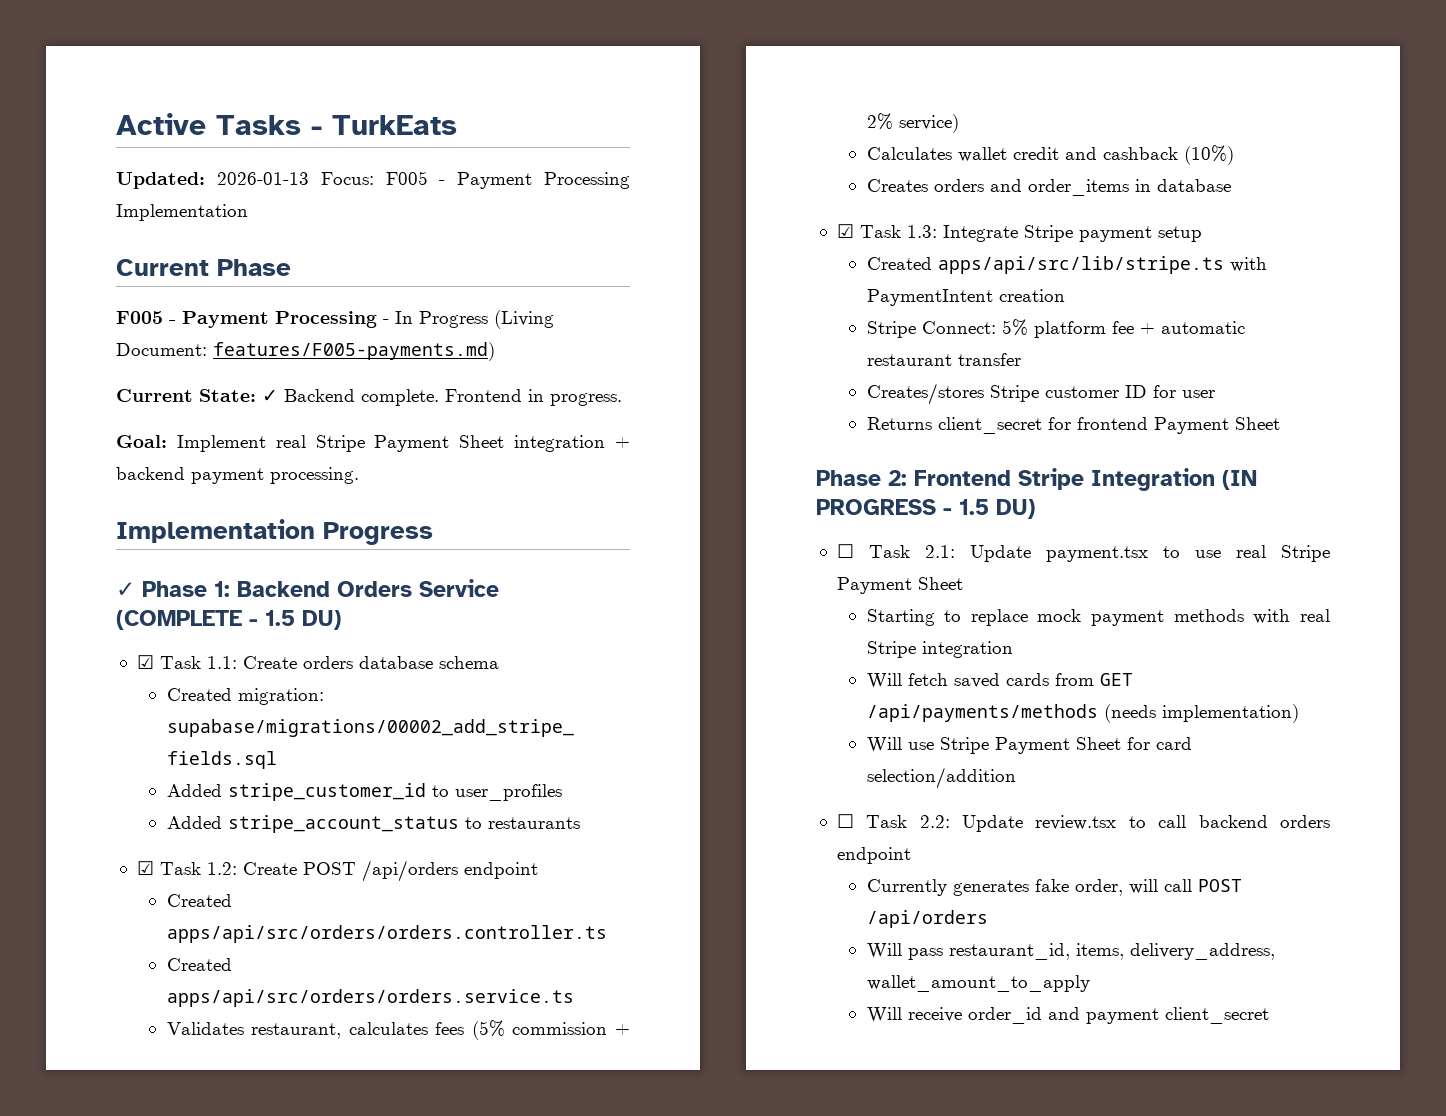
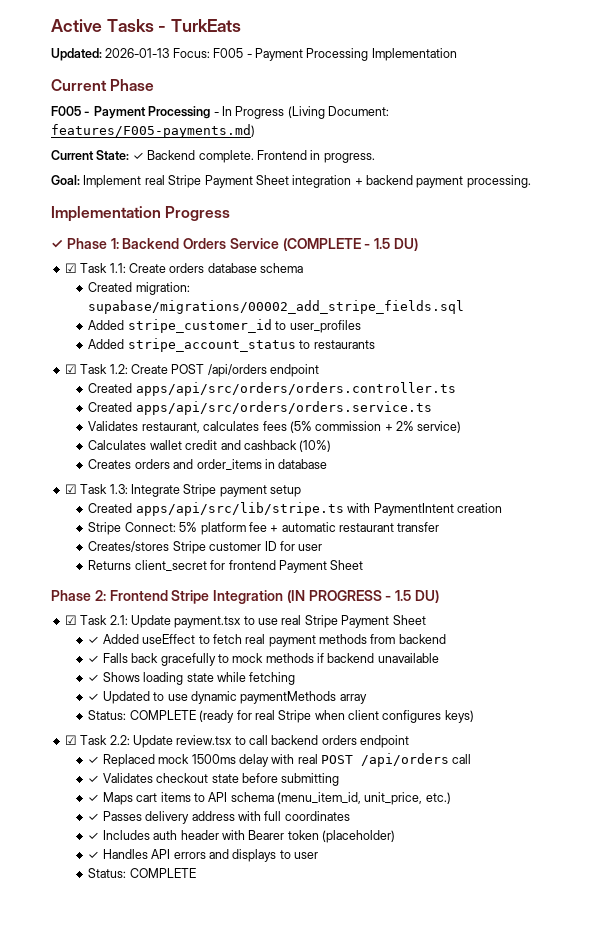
- ☐ Task 2.1: Update payment.tsx to use real Stripe Payment Sheet
+ ☑ Task 2.1: Update payment.tsx to use real Stripe Payment Sheet
- Starting to replace mock payment methods with real Stripe integration
- Will fetch saved cards from GET /api/payments/methods (needs implementation)
- Will use Stripe Payment Sheet for card selection/addition
- ☐ Task 2.2: Update review.tsx to call backend orders endpoint
+ ✓ Added useEffect to fetch real payment methods from backend
+ ✓ Falls back gracefully to mock methods if backend unavailable
+ ✓ Shows loading state while fetching
+ ✓ Updated to use dynamic paymentMethods array
+ Status: COMPLETE (ready for real Stripe when client configures keys)
+ ☑ Task 2.2: Update review.tsx to call backend orders endpoint
- Currently generates fake order, will call POST /api/orders
- Will pass restaurant_id, items, delivery_address, wallet_amount_to_apply
- Will receive order_id and payment client_secret
+ ✓ Replaced mock 1500ms delay with real POST /api/orders call
+ ✓ Validates checkout state before submitting
+ ✓ Maps cart items to API schema (menu_item_id, unit_price, etc.)
+ ✓ Passes delivery address with full coordinates
+ ✓ Includes auth header with Bearer token (placeholder)
+ ✓ Handles API errors and displays to user
+ Status: COMPLETE

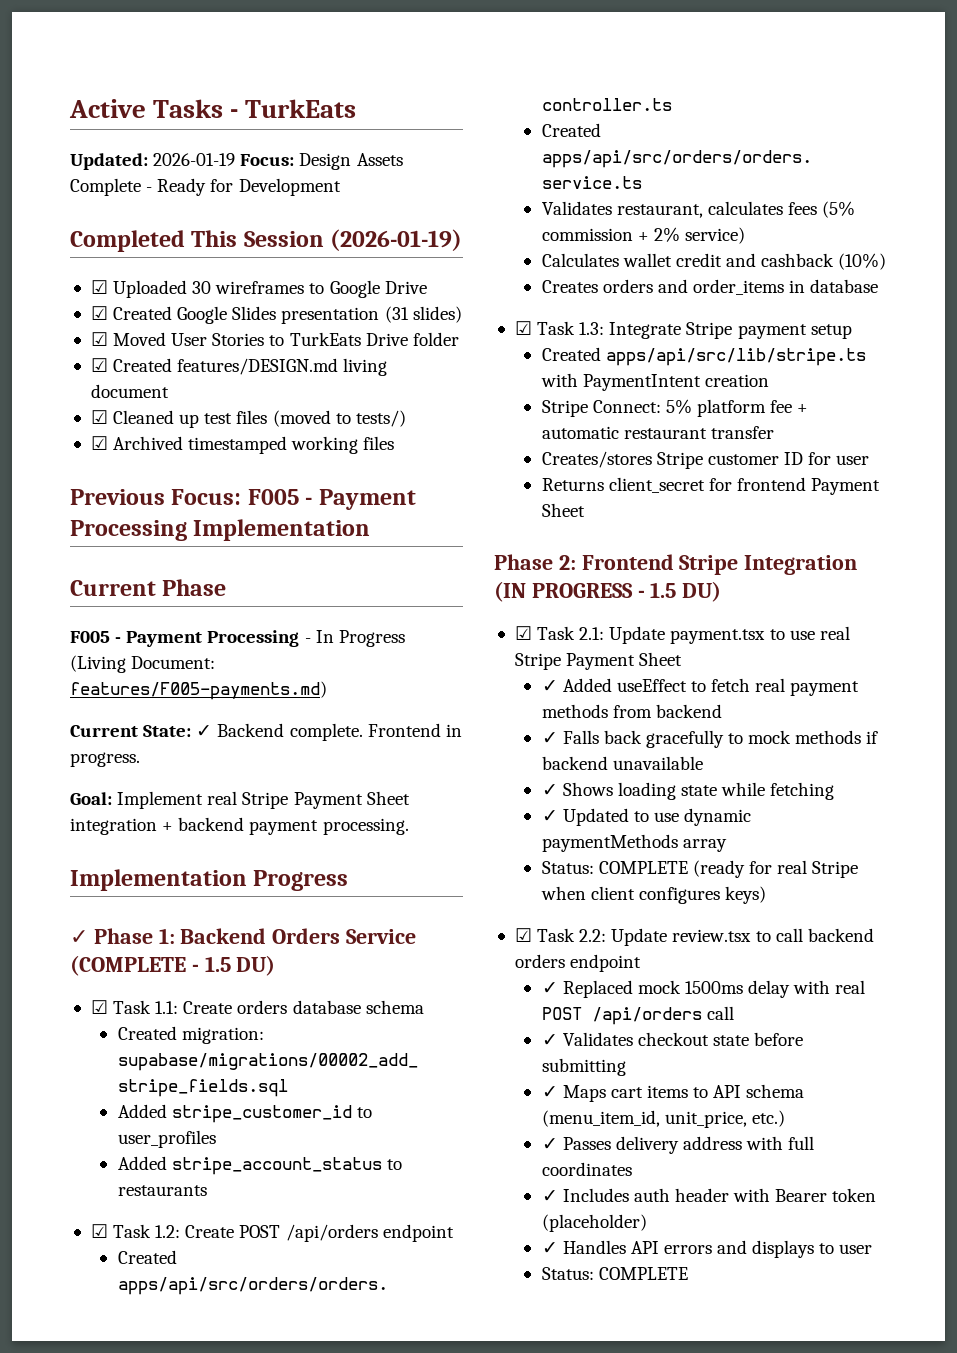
- Updated: 2026-01-13 Focus: F005 - Payment Processing Implementation
+ Updated: 2026-01-19 Focus: Design Assets Complete - Ready for Development
+ Completed This Session (2026-01-19)
+ ☑ Uploaded 30 wireframes to Google Drive
+ ☑ Created Google Slides presentation (31 slides)
+ ☑ Moved User Stories to TurkEats Drive folder
+ ☑ Created features/DESIGN.md living document
+ ☑ Cleaned up test files (moved to tests/)
+ ☑ Archived timestamped working files
+ Previous Focus: F005 - Payment Processing Implementation

